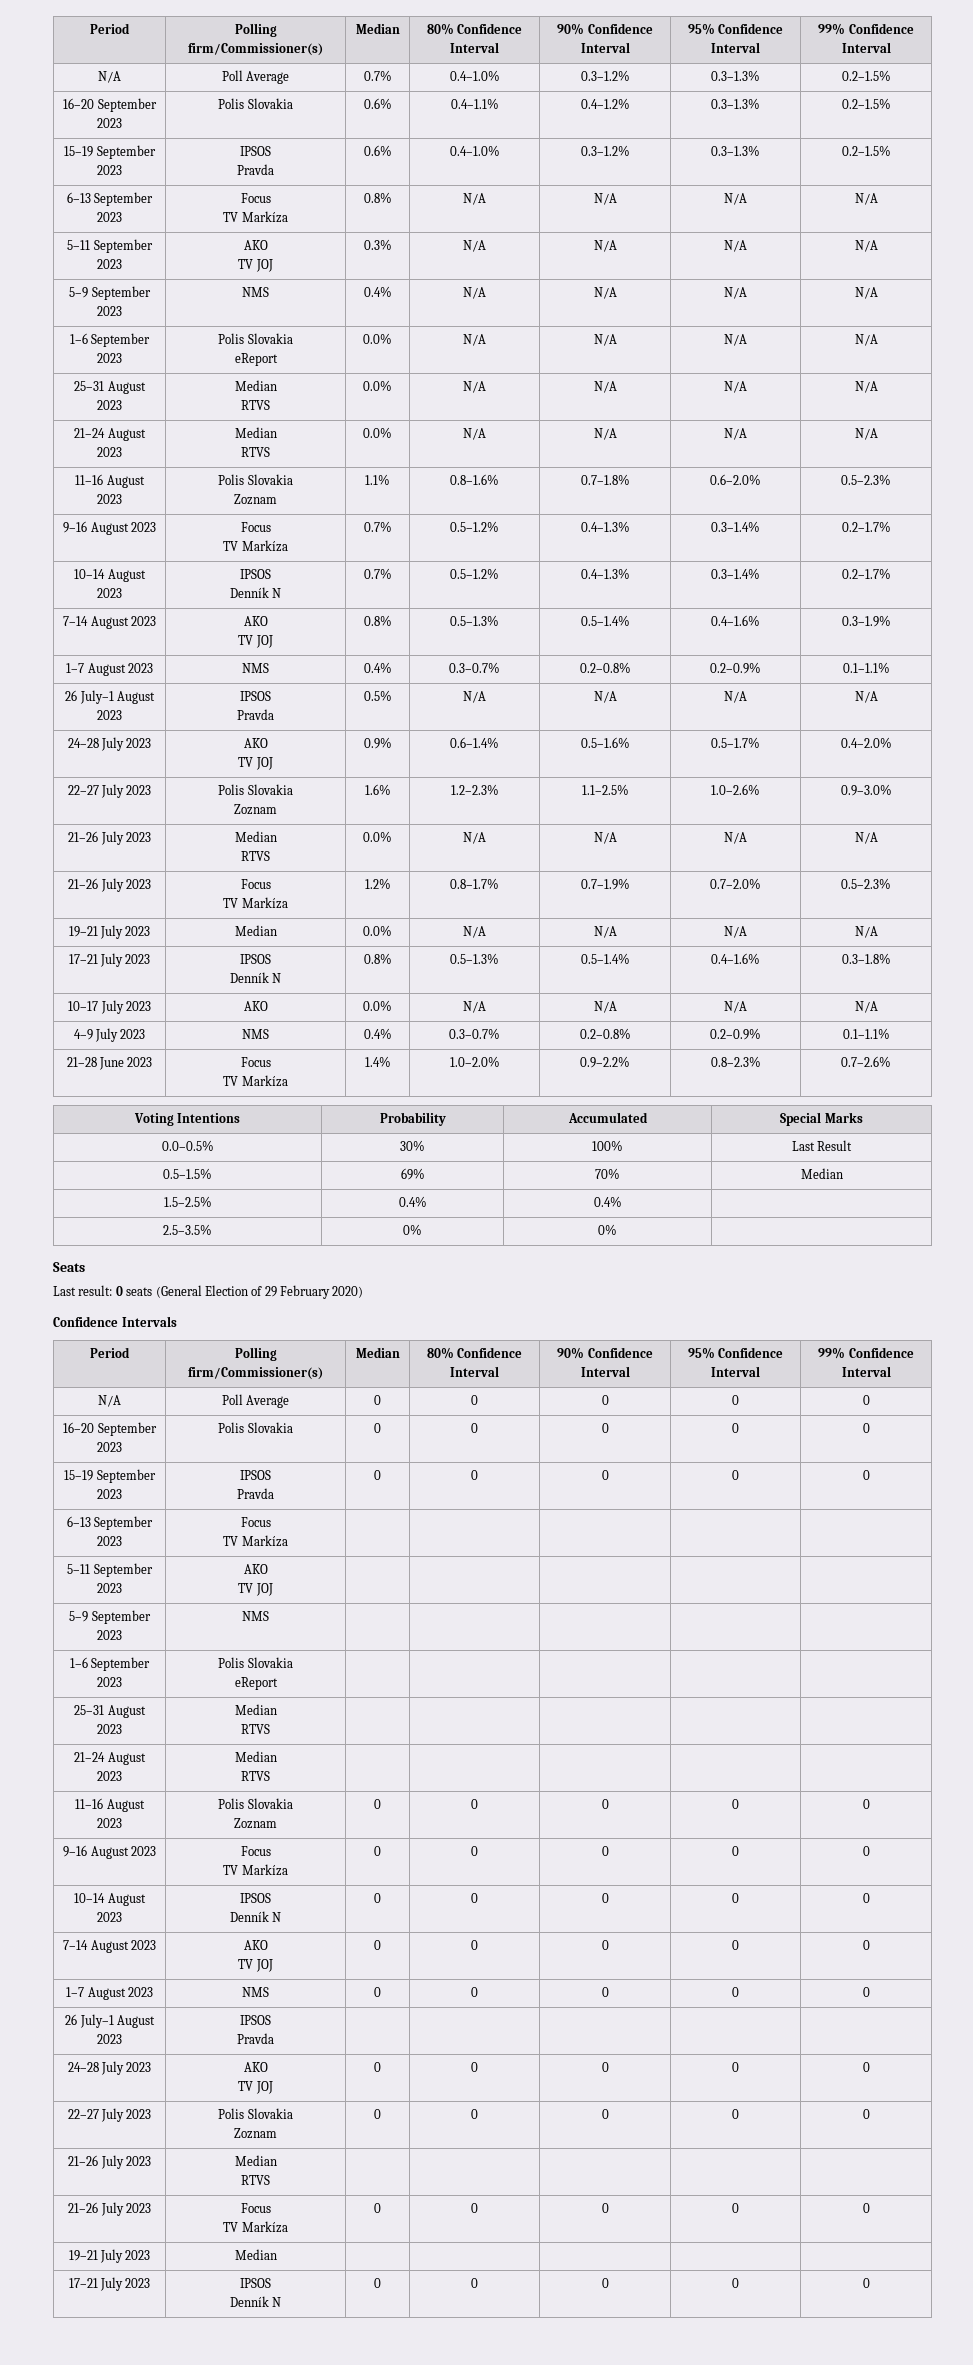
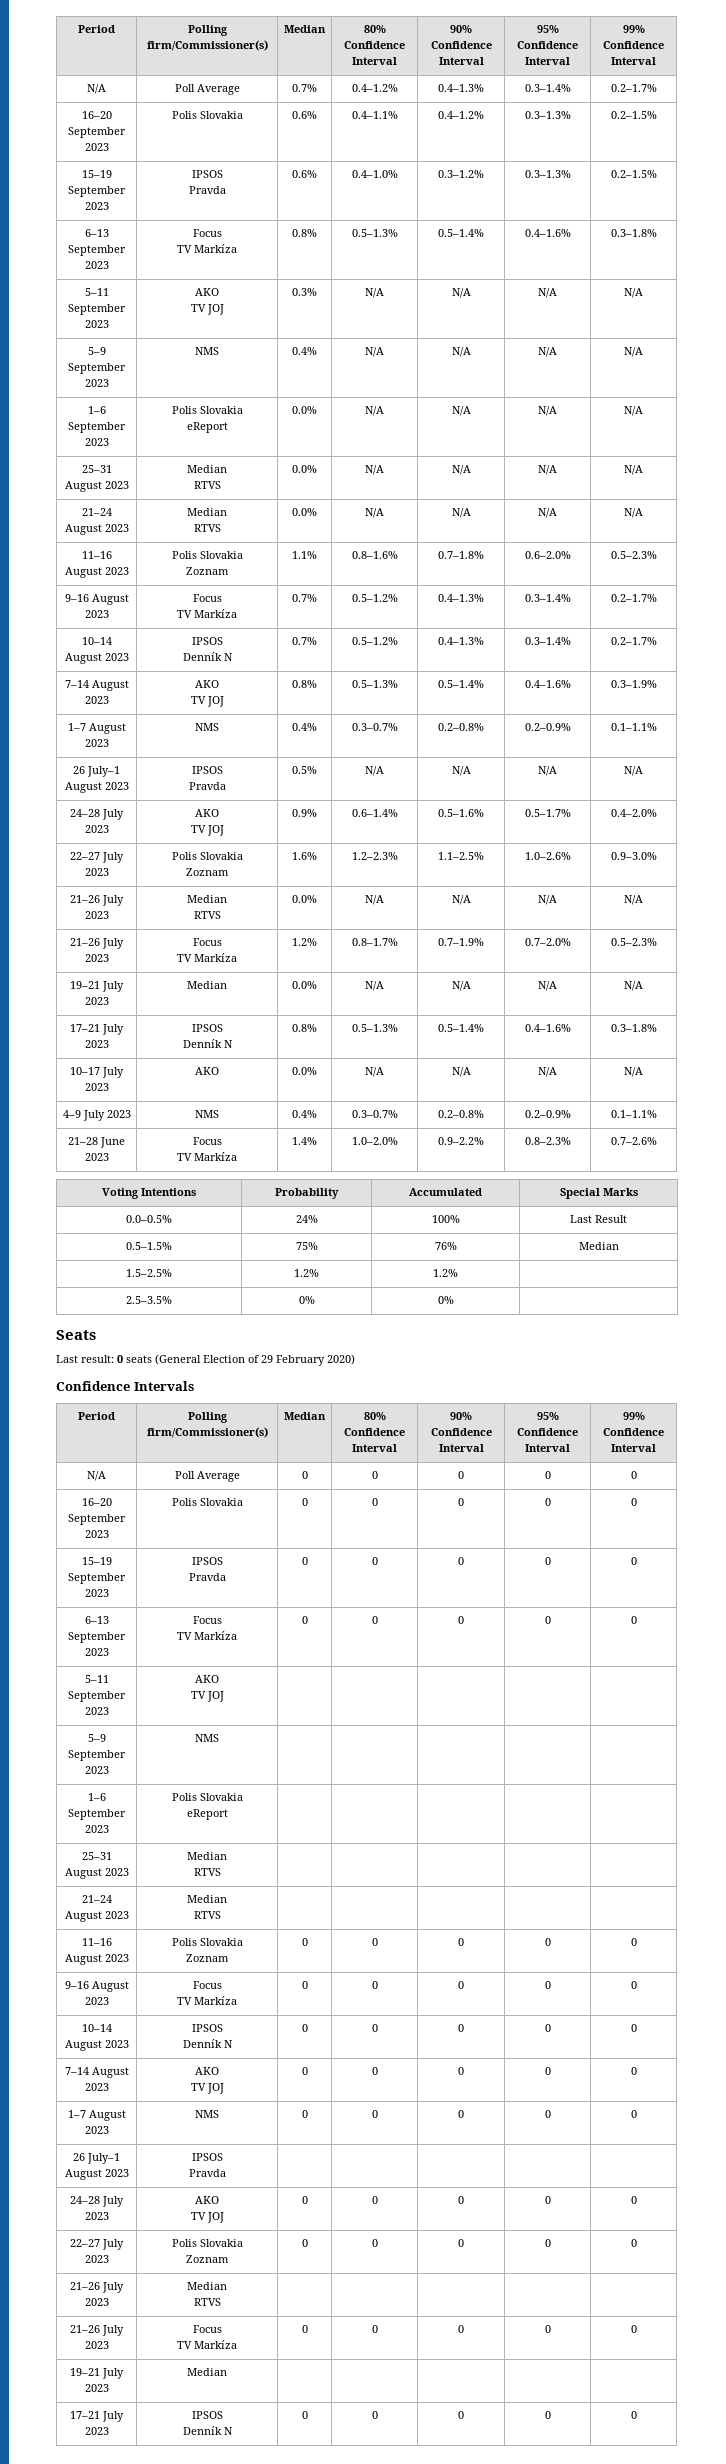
- N/A | Poll Average | 0.7% | 0.4–1.0% | 0.3–1.2% | 0.3–1.3% | 0.2–1.5%
+ N/A | Poll Average | 0.7% | 0.4–1.2% | 0.4–1.3% | 0.3–1.4% | 0.2–1.7%
  16–20 September 2023 | Polis Slovakia | 0.6% | 0.4–1.1% | 0.4–1.2% | 0.3–1.3% | 0.2–1.5%
  15–19 September 2023 | IPSOS
  Pravda | 0.6% | 0.4–1.0% | 0.3–1.2% | 0.3–1.3% | 0.2–1.5%
  6–13 September 2023 | Focus
- TV Markíza | 0.8% | N/A | N/A | N/A | N/A
+ TV Markíza | 0.8% | 0.5–1.3% | 0.5–1.4% | 0.4–1.6% | 0.3–1.8%
- 0.0–0.5% | 30% | 100% | Last Result
+ 0.0–0.5% | 24% | 100% | Last Result
- 0.5–1.5% | 69% | 70% | Median
+ 0.5–1.5% | 75% | 76% | Median
- 1.5–2.5% | 0.4% | 0.4% |
+ 1.5–2.5% | 1.2% | 1.2% |
  16–20 September 2023 | Polis Slovakia | 0 | 0 | 0 | 0 | 0
  15–19 September 2023 | IPSOS
  Pravda | 0 | 0 | 0 | 0 | 0
  6–13 September 2023 | Focus
- TV Markíza | | | | |
+ TV Markíza | 0 | 0 | 0 | 0 | 0

